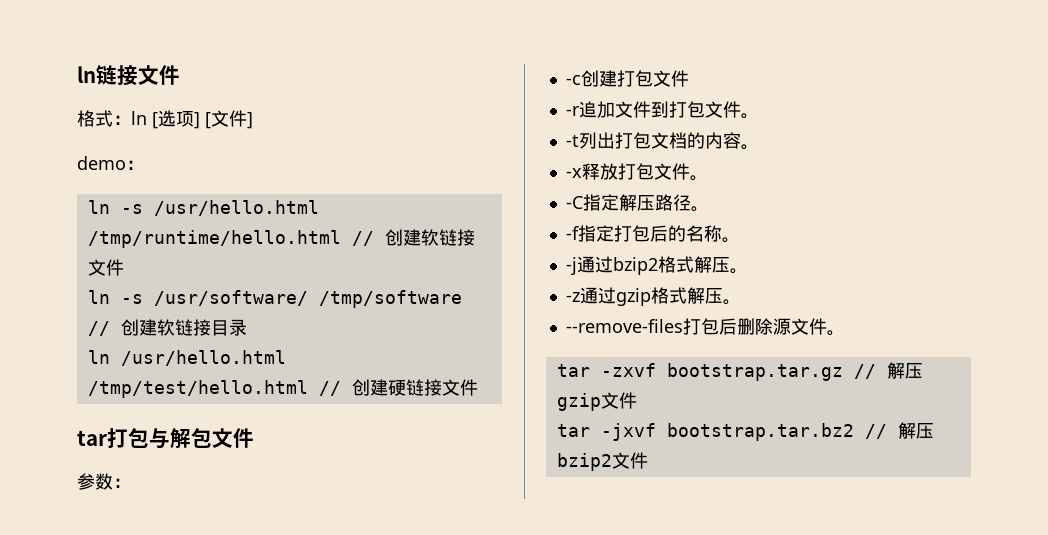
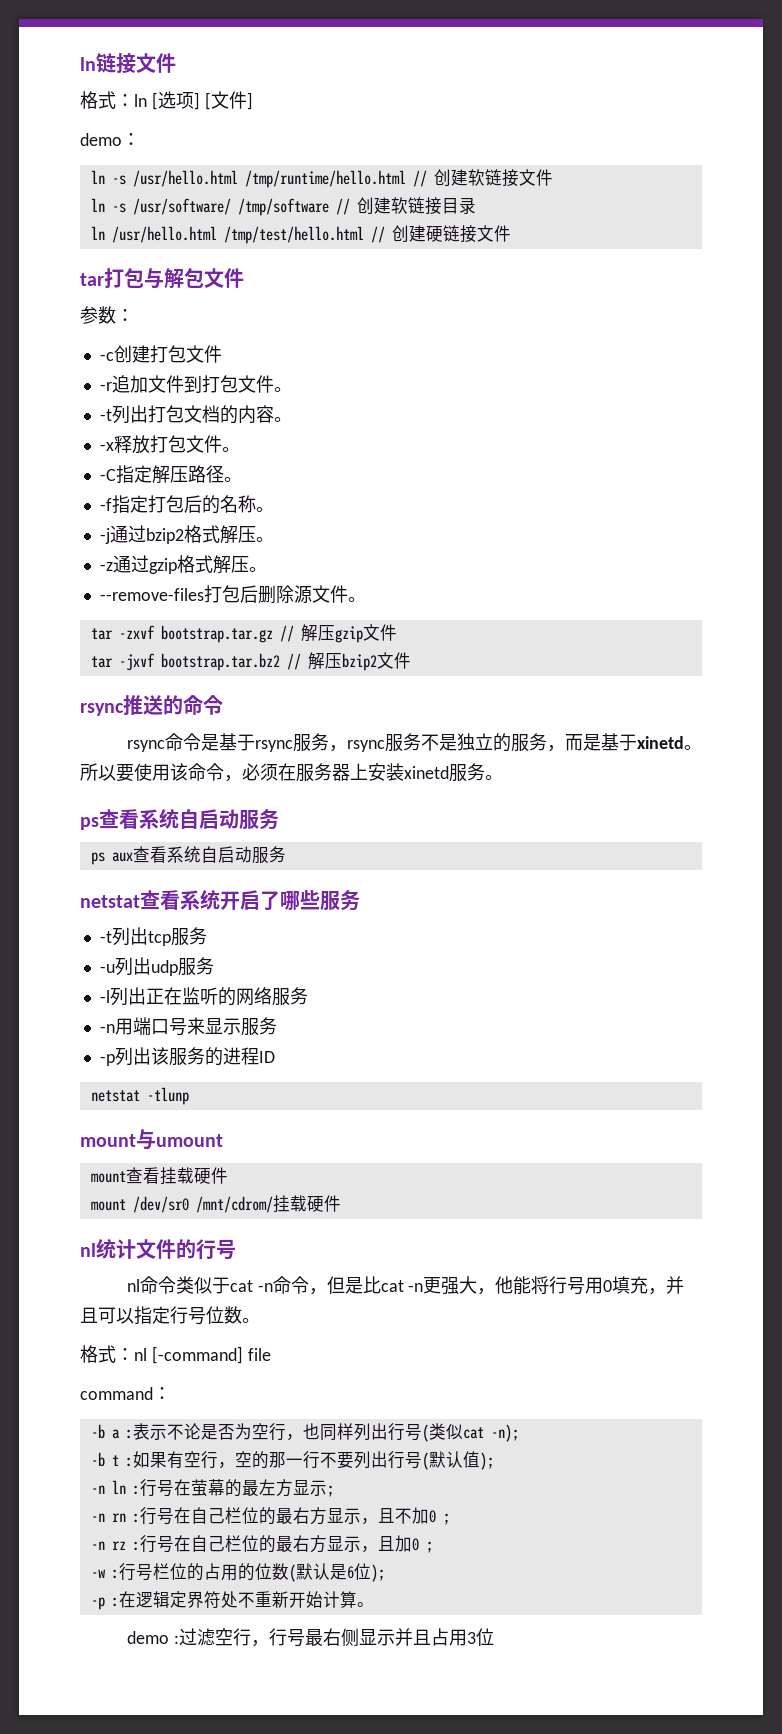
+ rsync推送的命令
+ rsync命令是基于rsync服务，rsync服务不是独立的服务，而是基于xinetd。所以要使用该命令，必须在服务器上安装xinetd服务。
+ ps查看系统自启动服务
+ ps aux查看系统自启动服务
+ netstat查看系统开启了哪些服务
+ -t列出tcp服务
+ -u列出udp服务
+ -l列出正在监听的网络服务
+ -n用端口号来显示服务
+ -p列出该服务的进程ID
+ netstat -tlunp
+ mount与umount
+ mount查看挂载硬件
+ mount /dev/sr0 /mnt/cdrom/挂载硬件
+ nl统计文件的行号
+ nl命令类似于cat -n命令，但是比cat -n更强大，他能将行号用0填充，并且可以指定行号位数。
+ 格式：nl [-command] file
+ command：
+ -b a :表示不论是否为空行，也同样列出行号(类似cat -n);
+ -b t :如果有空行，空的那一行不要列出行号(默认值);
+ -n ln :行号在萤幕的最左方显示;
+ -n rn :行号在自己栏位的最右方显示，且不加0 ;
+ -n rz :行号在自己栏位的最右方显示，且加0 ;
+ -w :行号栏位的占用的位数(默认是6位);
+ -p :在逻辑定界符处不重新开始计算。
+ demo :过滤空行，行号最右侧显示并且占用3位

